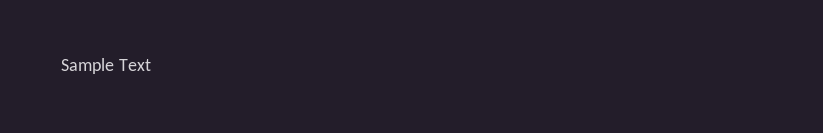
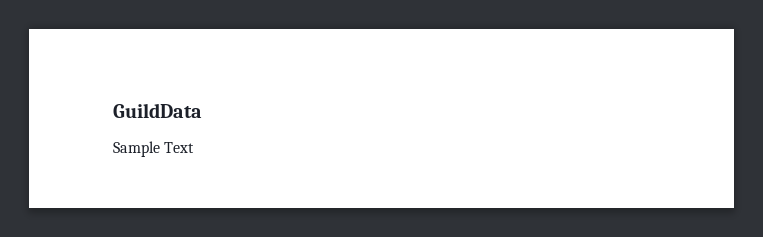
+ GuildData

